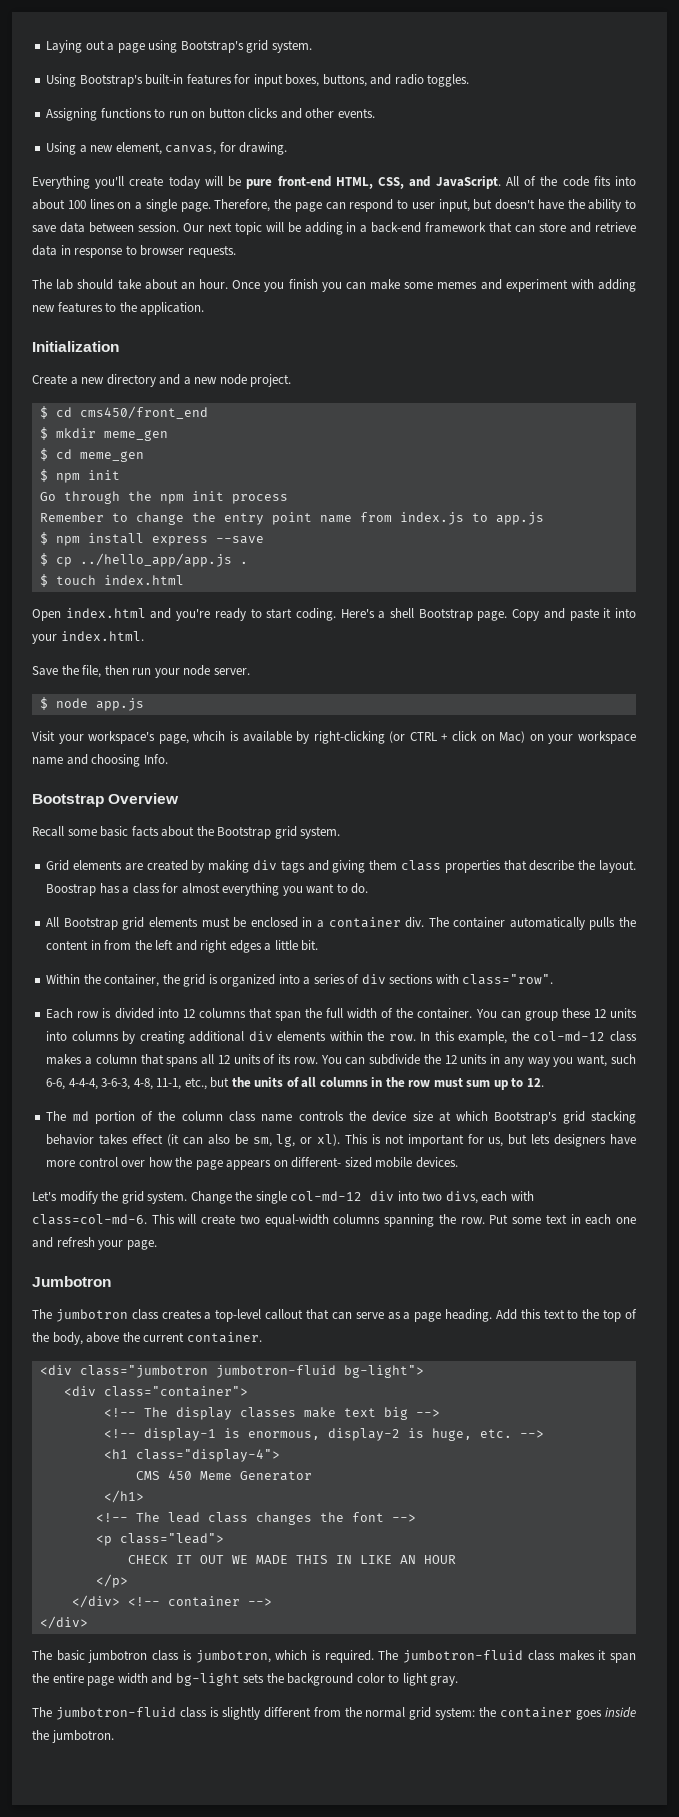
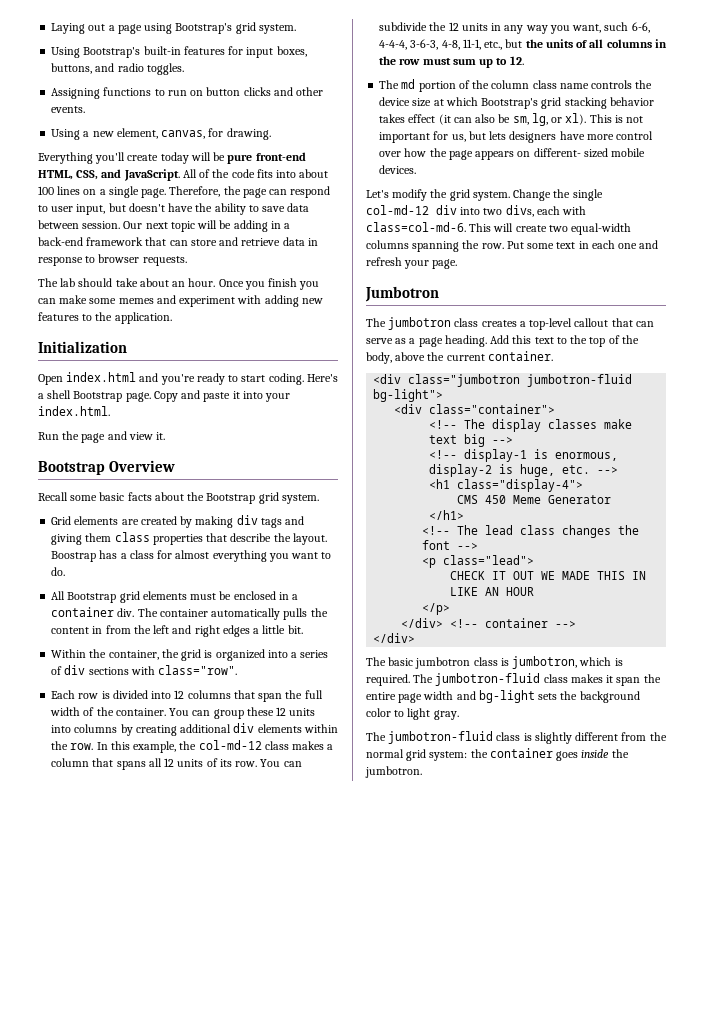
- Create a new directory and a new node project.
- $ cd cms450/front_end
- $ mkdir meme_gen
- $ cd meme_gen
- $ npm init
- Go through the npm init process
- Remember to change the entry point name from index.js to app.js
- $ npm install express --save
- $ cp ../hello_app/app.js .
- $ touch index.html
- Save the file, then run your node server.
- $ node app.js
- Visit your workspace's page, whcih is available by right-clicking (or CTRL + click on Mac) on your workspace name and choosing Info.
+ Run the page and view it.

